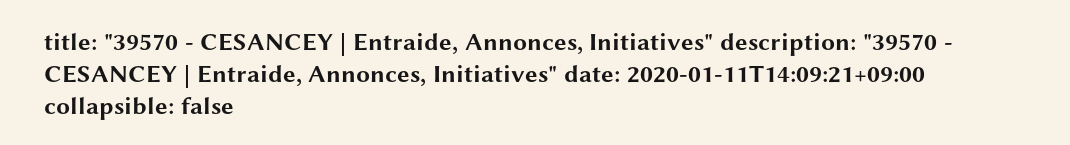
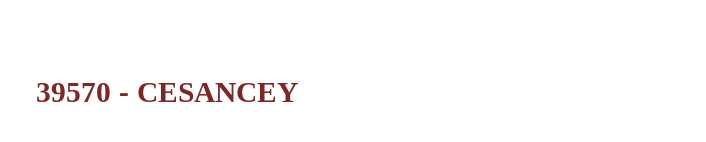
- title: "39570 - CESANCEY | Entraide, Annonces, Initiatives" description: "39570 - CESANCEY | Entraide, Annonces, Initiatives" date: 2020-01-11T14:09:21+09:00 collapsible: false
+ 39570 - CESANCEY

